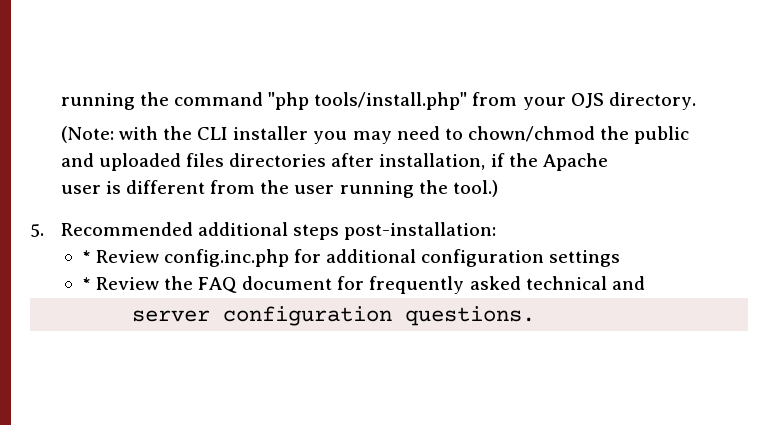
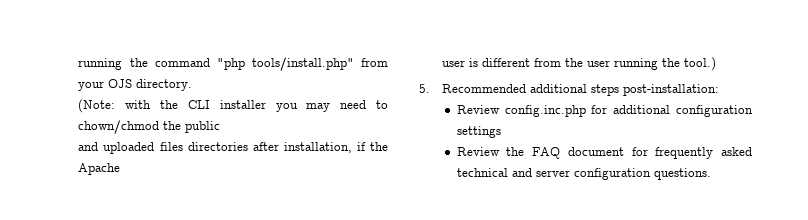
- * Review config.inc.php for additional configuration settings
+ Review config.inc.php for additional configuration settings
- * Review the FAQ document for frequently asked technical and
- server configuration questions.
+ Review the FAQ document for frequently asked technical and server configuration questions.

